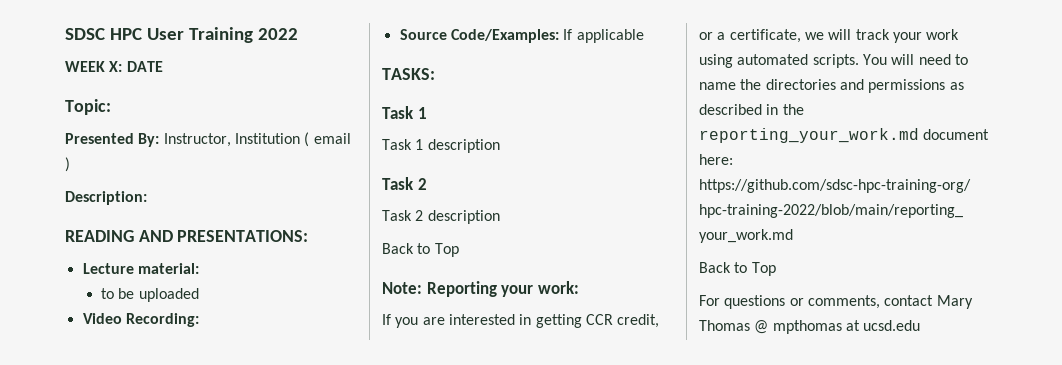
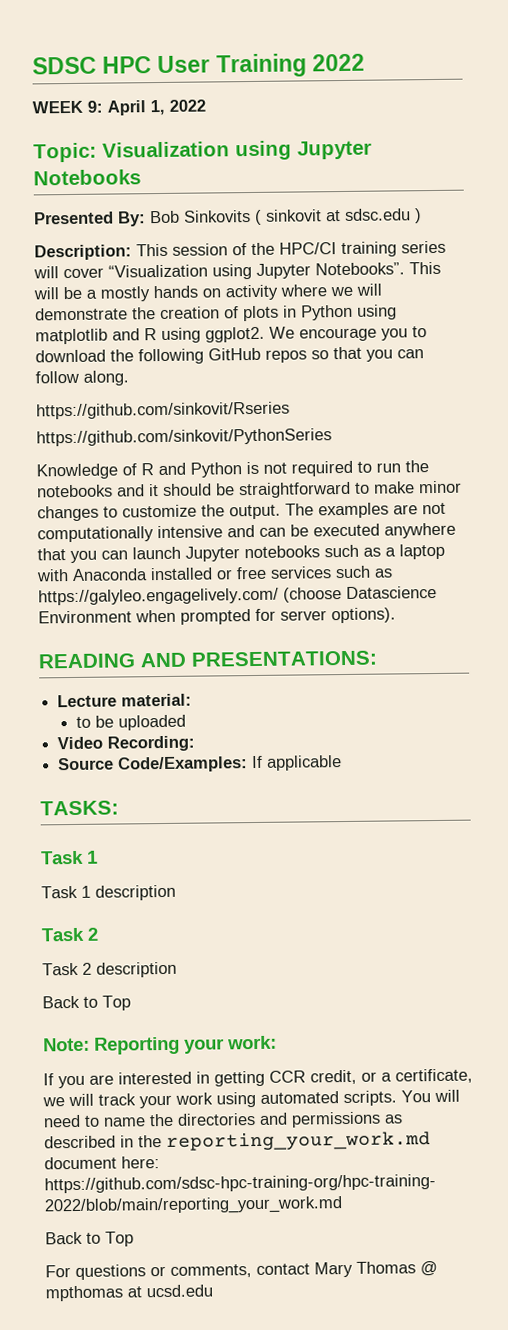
- WEEK X: DATE
- Topic:
- Presented By: Instructor, Institution ( email )
- Description:
+ WEEK 9: April 1, 2022
+ Topic: Visualization using Jupyter Notebooks
+ Presented By: Bob Sinkovits ( sinkovit at sdsc.edu )
+ Description: This session of the HPC/CI training series will cover “Visualization using Jupyter Notebooks”. This will be a mostly hands on activity where we will demonstrate the creation of plots in Python using matplotlib and R using ggplot2. We encourage you to download the following GitHub repos so that you can follow along.
+ https://github.com/sinkovit/Rseries
+ https://github.com/sinkovit/PythonSeries
+ Knowledge of R and Python is not required to run the notebooks and it should be straightforward to make minor changes to customize the output. The examples are not computationally intensive and can be executed anywhere that you can launch Jupyter notebooks such as a laptop with Anaconda installed or free services such as https://galyleo.engagelively.com/ (choose Datascience Environment when prompted for server options).

